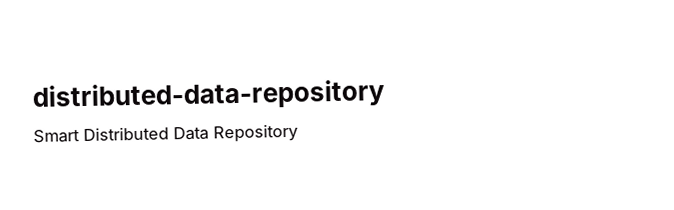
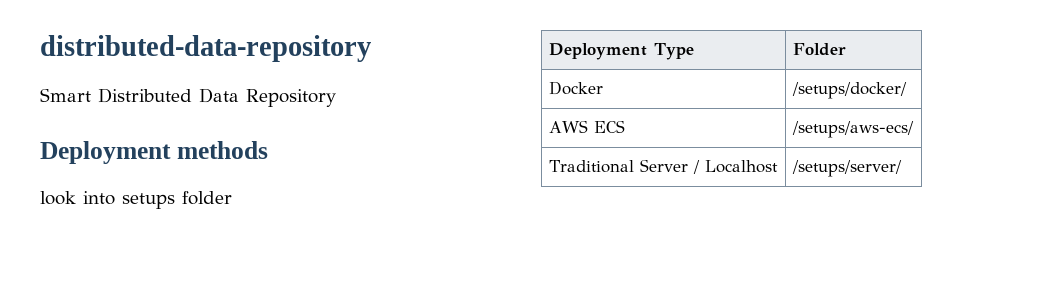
+ Deployment methods
+ look into setups folder
+ Deployment Type | Folder
+ Docker | /setups/docker/
+ AWS ECS | /setups/aws-ecs/
+ Traditional Server / Localhost | /setups/server/

